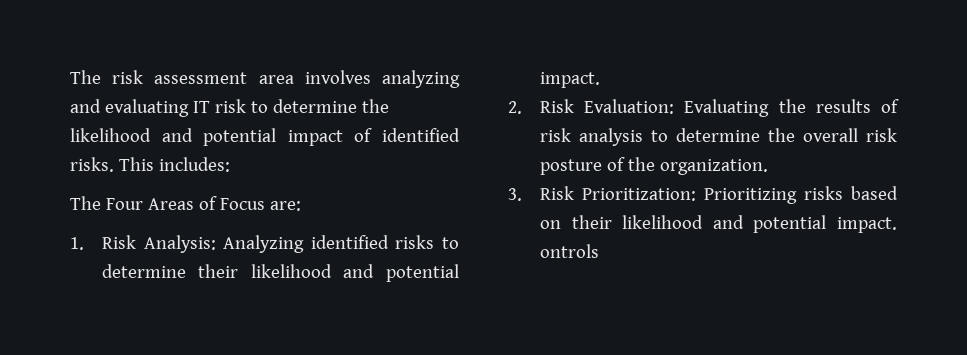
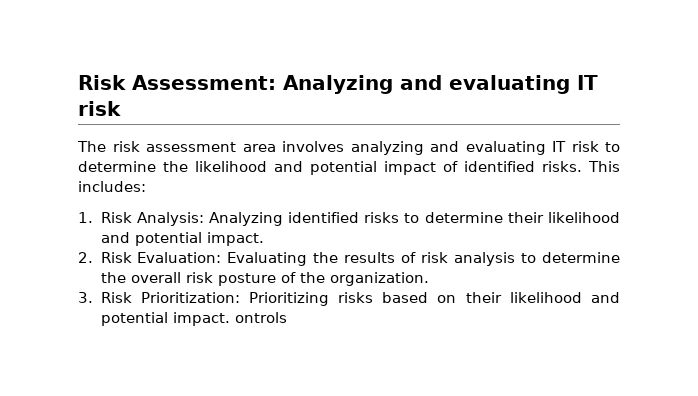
+ Risk Assessment: Analyzing and evaluating IT risk
- The Four Areas of Focus are:

